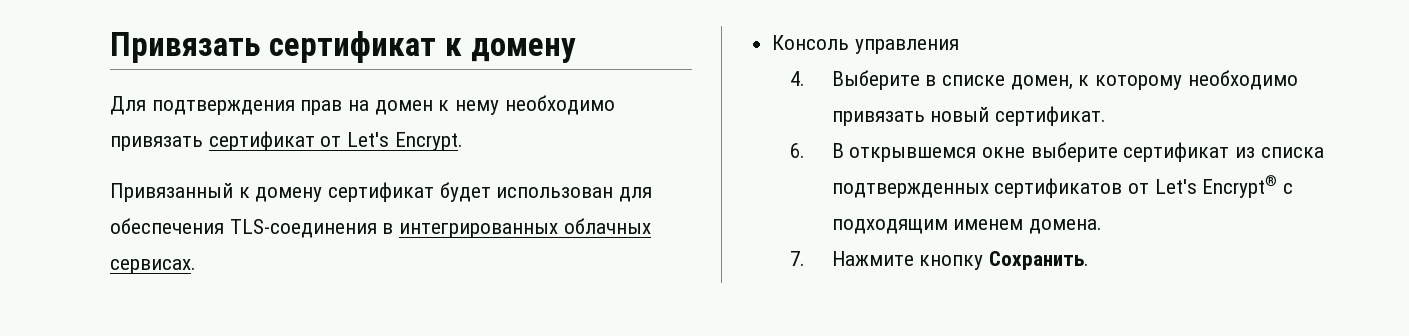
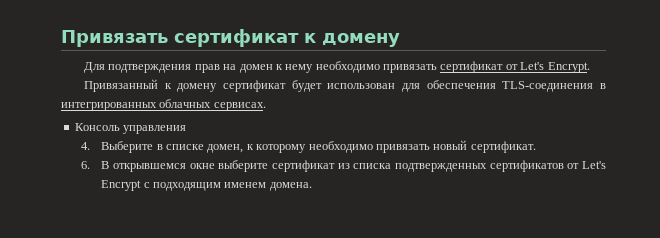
- 6. В открывшемся окне выберите сертификат из списка подтвержденных сертификатов от Let's Encrypt® с подходящим именем домена.
+ 6. В открывшемся окне выберите сертификат из списка подтвержденных сертификатов от Let's Encrypt с подходящим именем домена.
- 7. Нажмите кнопку Сохранить.

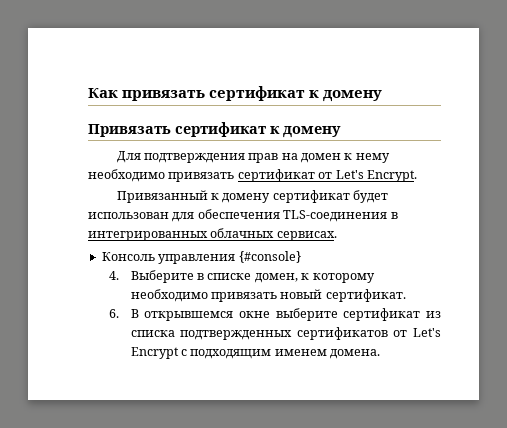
+ Как привязать сертификат к домену
- Консоль управления
+ Консоль управления {#console}

